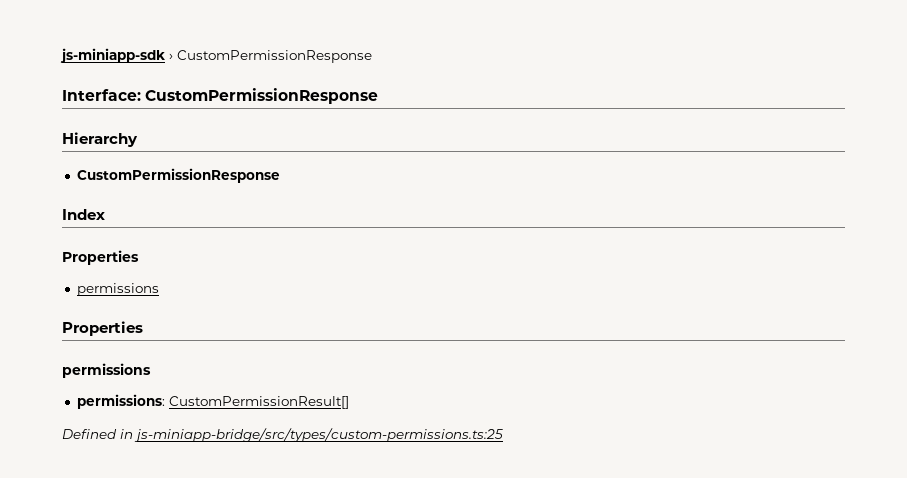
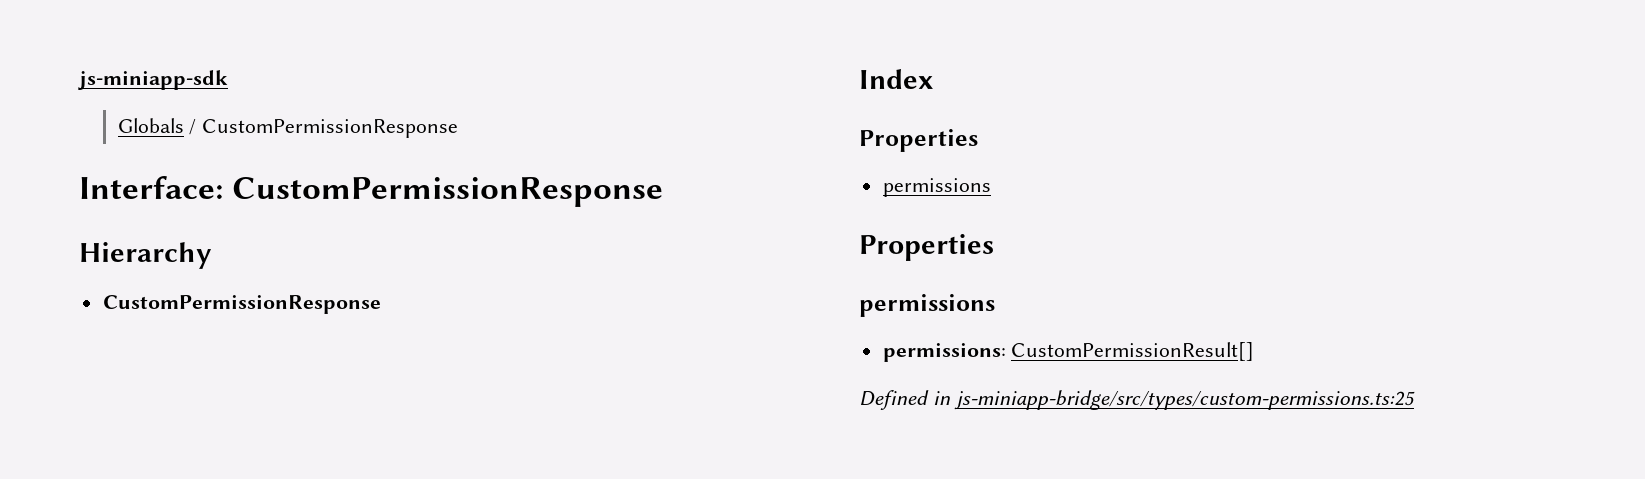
- js-miniapp-sdk › CustomPermissionResponse
+ js-miniapp-sdk
+ Globals / CustomPermissionResponse

